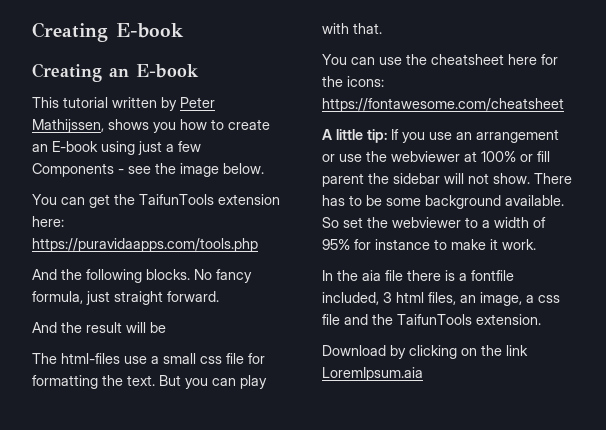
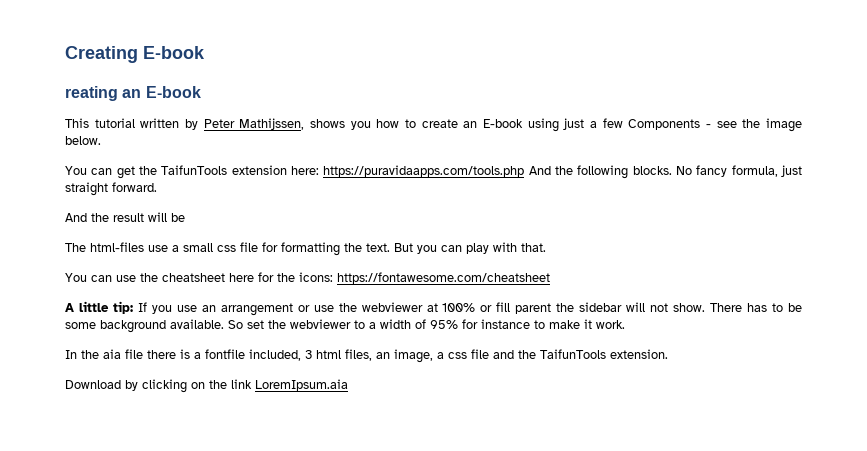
- Creating an E-book
+ reating an E-book
- You can get the TaifunTools extension here: https://puravidaapps.com/tools.php
- And the following blocks.
+ You can get the TaifunTools extension here: https://puravidaapps.com/tools.php And the following blocks.

